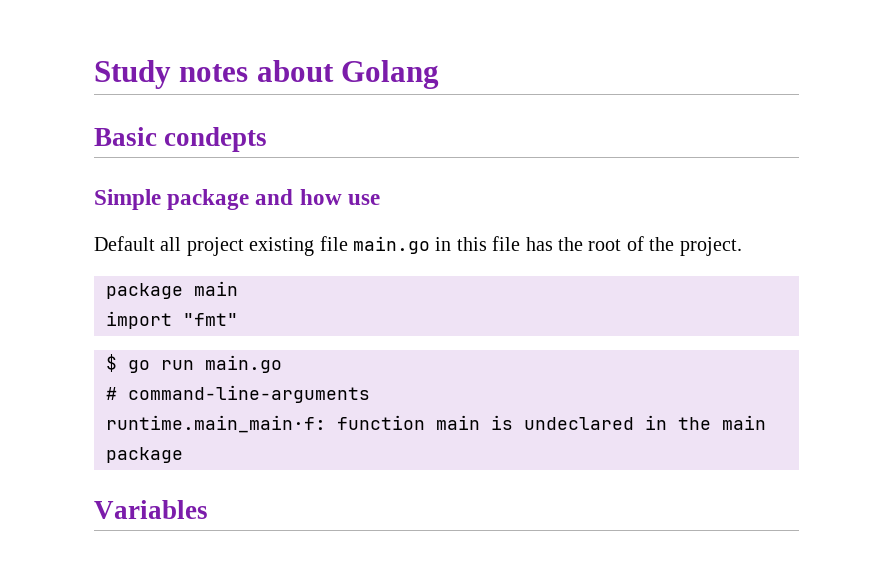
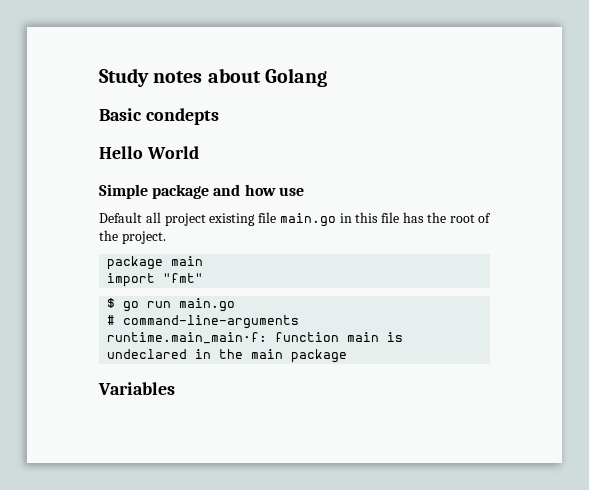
+ Hello World

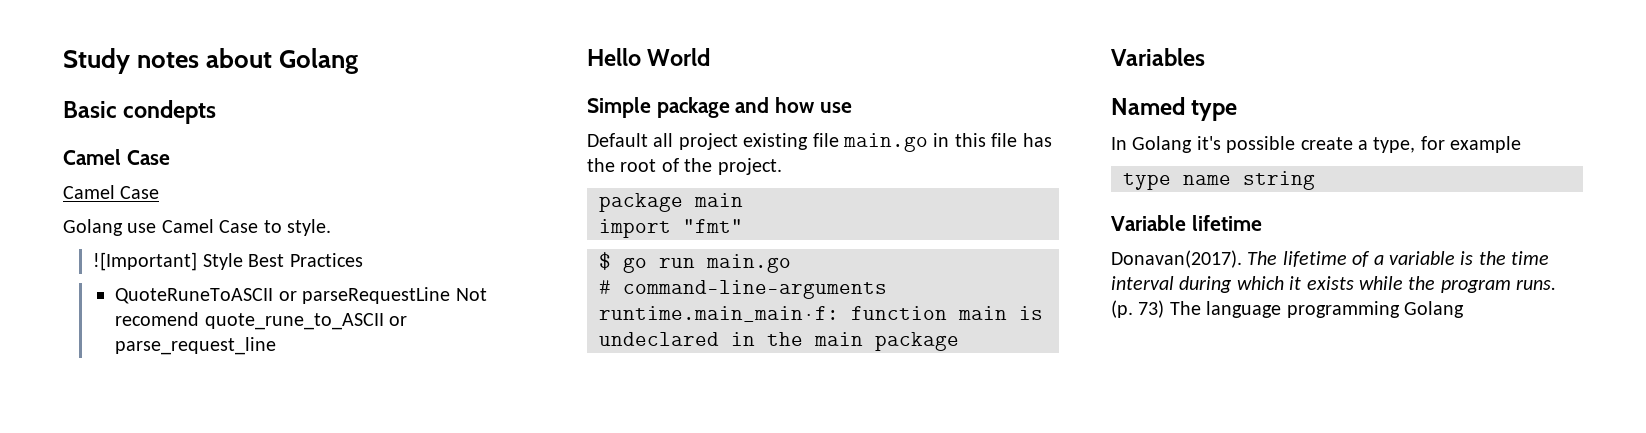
  Basic condepts
+ Camel Case
+ Camel Case
+ Golang use Camel Case to style.
+ ![Important] Style Best Practices
+ QuoteRuneToASCII or parseRequestLine Not recomend quote_rune_to_ASCII or parse_request_line
+ Named type
+ In Golang it's possible create a type, for example
+ type name string
+ Variable lifetime
+ Donavan(2017). The lifetime of a variable is the time interval during which it exists while the program runs. (p. 73) The language programming Golang

